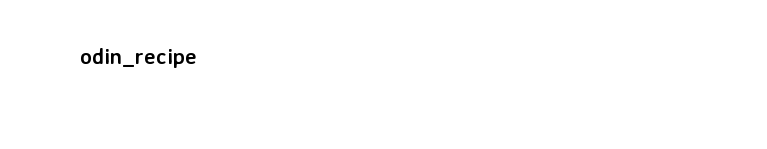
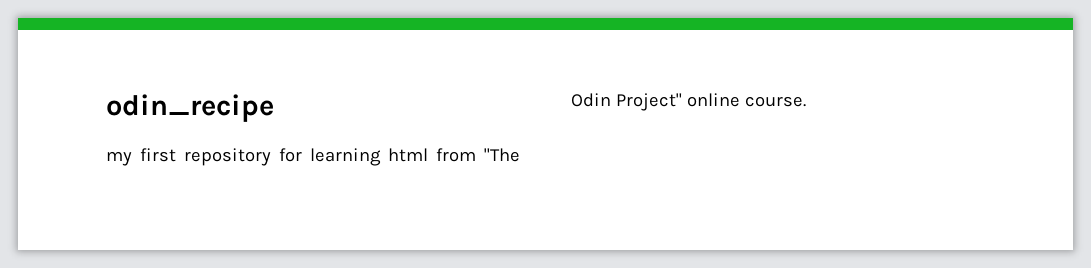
+ my first repository for learning html from "The Odin Project" online course.

